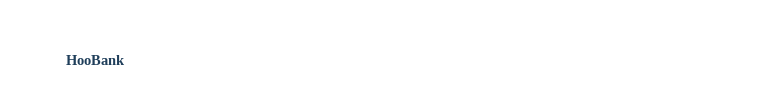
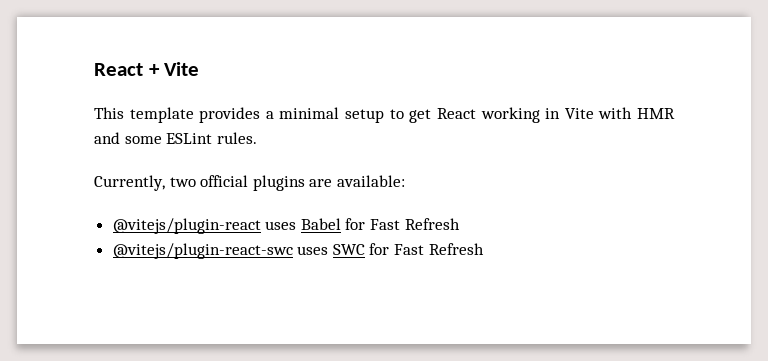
- HooBank
+ React + Vite
+ This template provides a minimal setup to get React working in Vite with HMR and some ESLint rules.
+ Currently, two official plugins are available:
+ @vitejs/plugin-react uses Babel for Fast Refresh
+ @vitejs/plugin-react-swc uses SWC for Fast Refresh

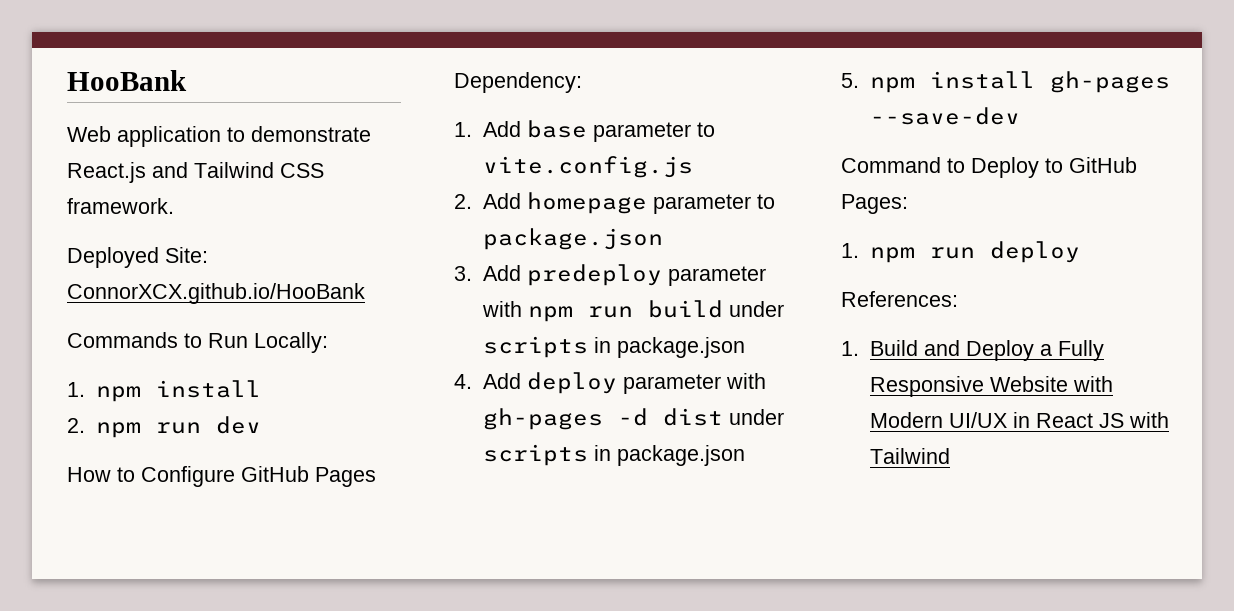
- React + Vite
- This template provides a minimal setup to get React working in Vite with HMR and some ESLint rules.
- Currently, two official plugins are available:
- @vitejs/plugin-react uses Babel for Fast Refresh
- @vitejs/plugin-react-swc uses SWC for Fast Refresh
+ HooBank
+ Web application to demonstrate React.js and Tailwind CSS framework.
+ Deployed Site: ConnorXCX.github.io/HooBank
+ Commands to Run Locally:
+ 1. npm install
+ 2. npm run dev
+ How to Configure GitHub Pages Dependency:
+ 1. Add base parameter to vite.config.js
+ 2. Add homepage parameter to package.json
+ 3. Add predeploy parameter with npm run build under scripts in package.json
+ 4. Add deploy parameter with gh-pages -d dist under scripts in package.json
+ 5. npm install gh-pages --save-dev
+ Command to Deploy to GitHub Pages:
+ 1. npm run deploy
+ References:
+ 1. Build and Deploy a Fully Responsive Website with Modern UI/UX in React JS with Tailwind

